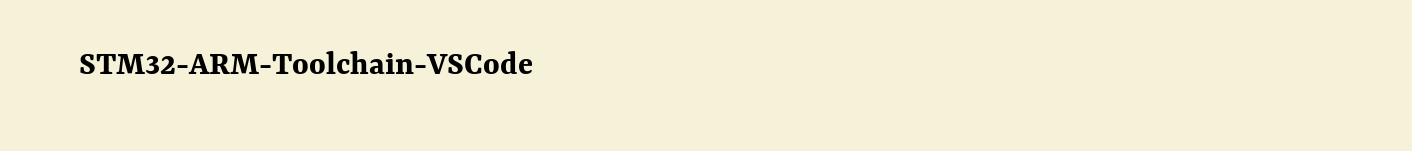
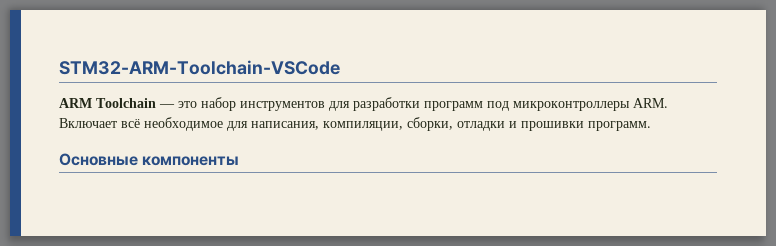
+ ARM Toolchain — это набор инструментов для разработки программ под микроконтроллеры ARM. Включает всё необходимое для написания, компиляции, сборки, отладки и прошивки программ.
+ Основные компоненты

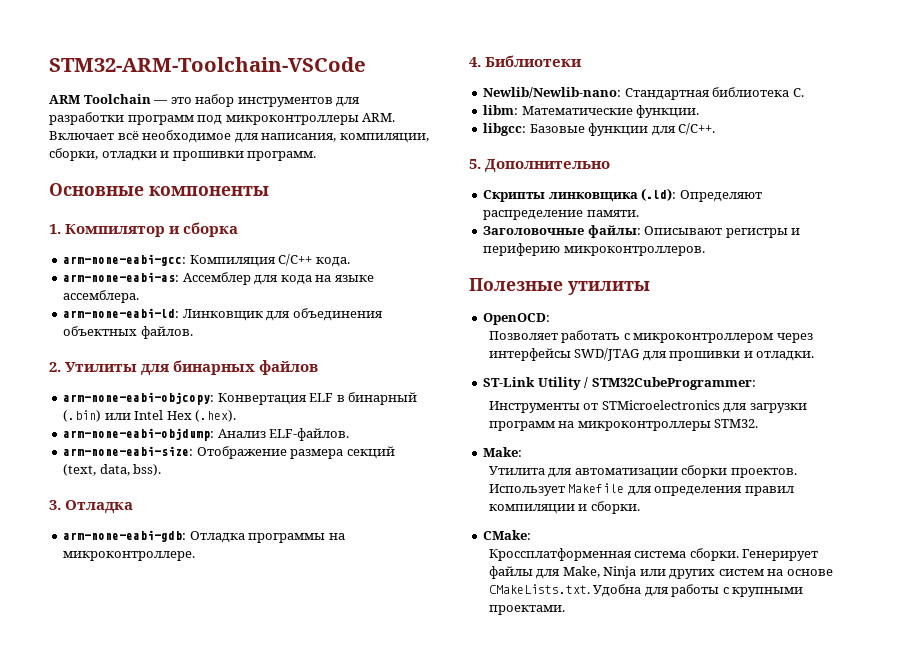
+ 1. Компилятор и сборка
+ arm-none-eabi-gcc: Компиляция C/C++ кода.
+ arm-none-eabi-as: Ассемблер для кода на языке ассемблера.
+ arm-none-eabi-ld: Линковщик для объединения объектных файлов.
+ 2. Утилиты для бинарных файлов
+ arm-none-eabi-objcopy: Конвертация ELF в бинарный (.bin) или Intel Hex (.hex).
+ arm-none-eabi-objdump: Анализ ELF-файлов.
+ arm-none-eabi-size: Отображение размера секций (text, data, bss).
+ 3. Отладка
+ arm-none-eabi-gdb: Отладка программы на микроконтроллере.
+ 4. Библиотеки
+ Newlib/Newlib-nano: Стандартная библиотека C.
+ libm: Математические функции.
+ libgcc: Базовые функции для C/C++.
+ 5. Дополнительно
+ Скрипты линковщика (.ld): Определяют распределение памяти.
+ Заголовочные файлы: Описывают регистры и периферию микроконтроллеров.
+ Полезные утилиты
+ OpenOCD:
+ Позволяет работать с микроконтроллером через интерфейсы SWD/JTAG для прошивки и отладки.
+ ST-Link Utility / STM32CubeProgrammer:
+ Инструменты от STMicroelectronics для загрузки программ на микроконтроллеры STM32.
+ Make:
+ Утилита для автоматизации сборки проектов. Использует Makefile для определения правил компиляции и сборки.
+ CMake:
+ Кроссплатформенная система сборки. Генерирует файлы для Make, Ninja или других систем на основе CMakeLists.txt. Удобна для работы с крупными проектами.

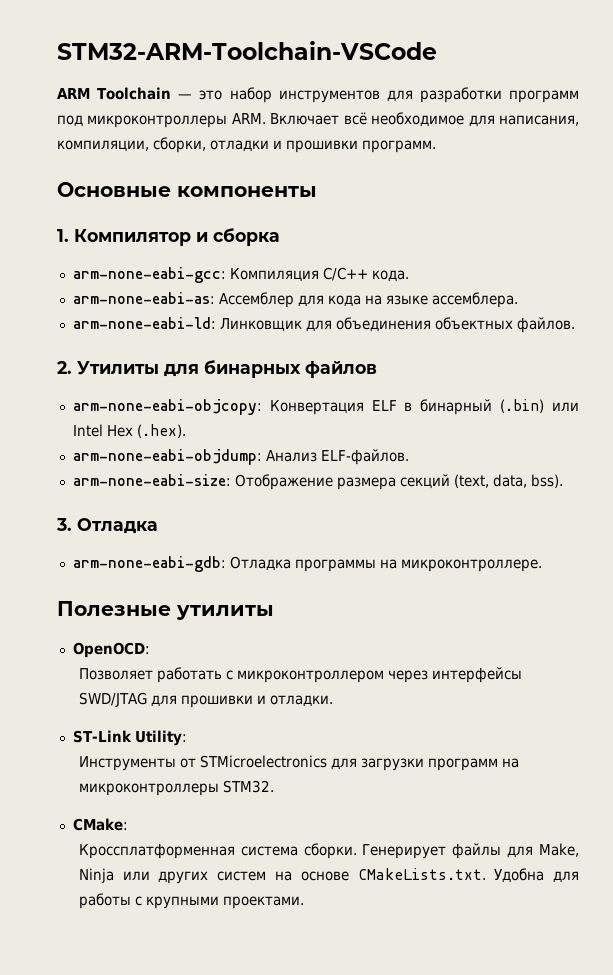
- 4. Библиотеки
- Newlib/Newlib-nano: Стандартная библиотека C.
- libm: Математические функции.
- libgcc: Базовые функции для C/C++.
- 5. Дополнительно
- Скрипты линковщика (.ld): Определяют распределение памяти.
- Заголовочные файлы: Описывают регистры и периферию микроконтроллеров.
- ST-Link Utility / STM32CubeProgrammer:
+ ST-Link Utility:
- Make:
- Утилита для автоматизации сборки проектов. Использует Makefile для определения правил компиляции и сборки.

